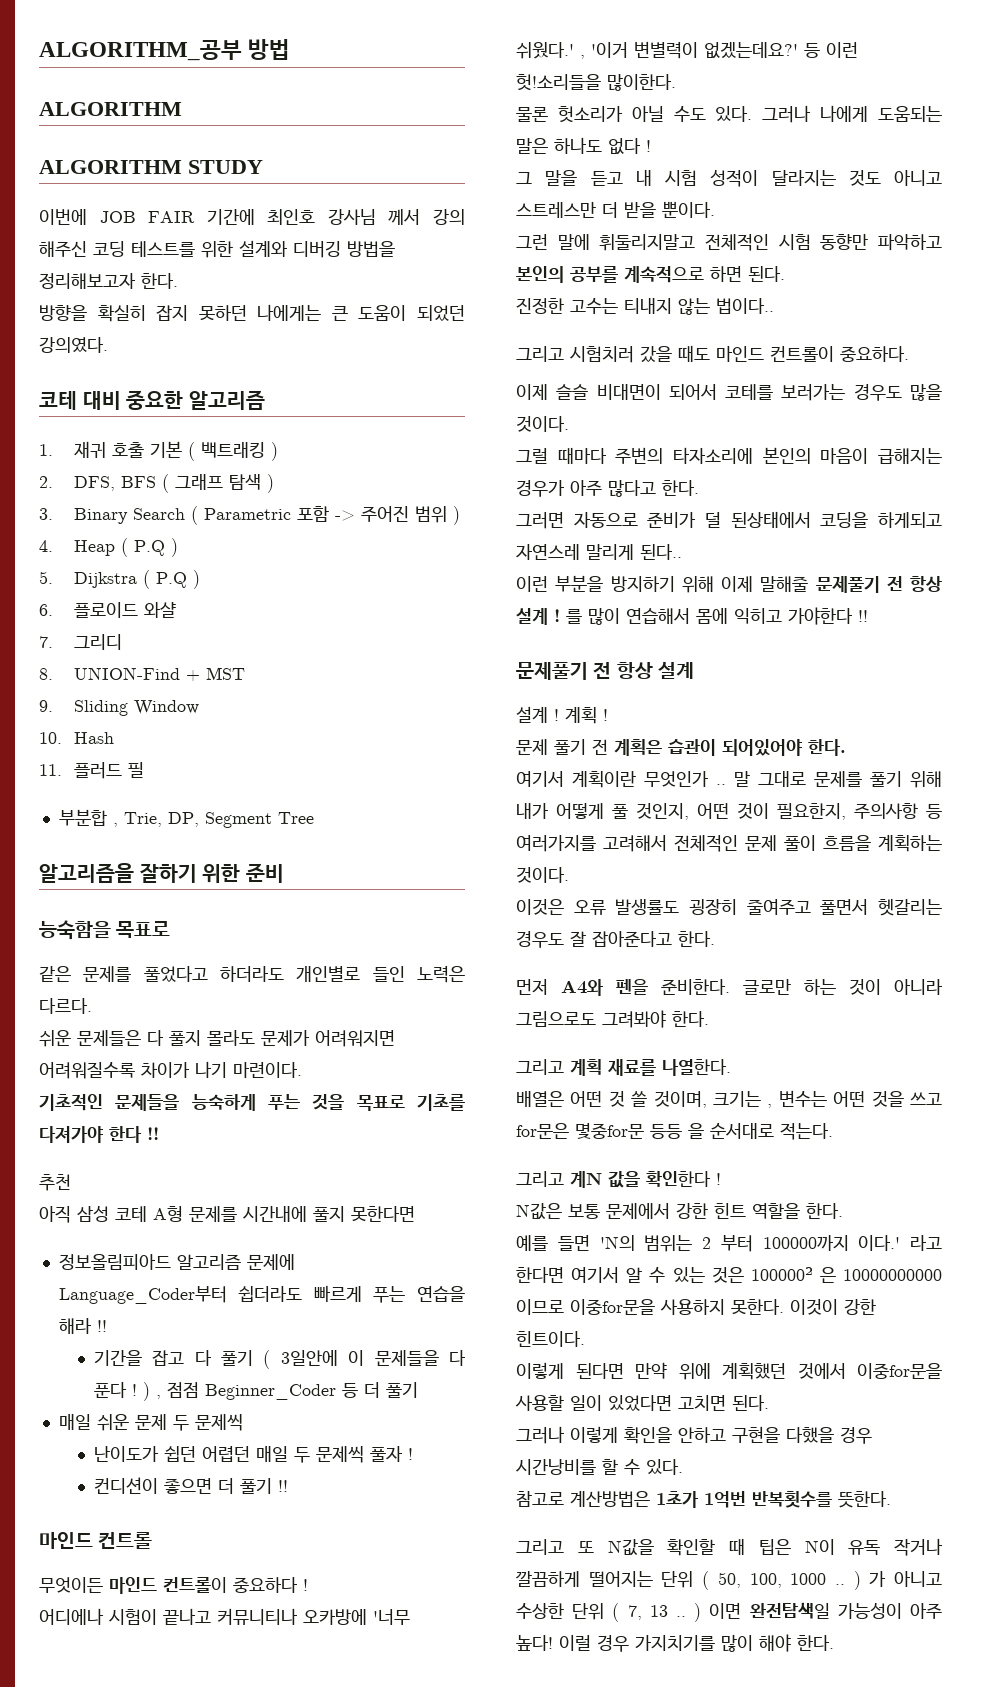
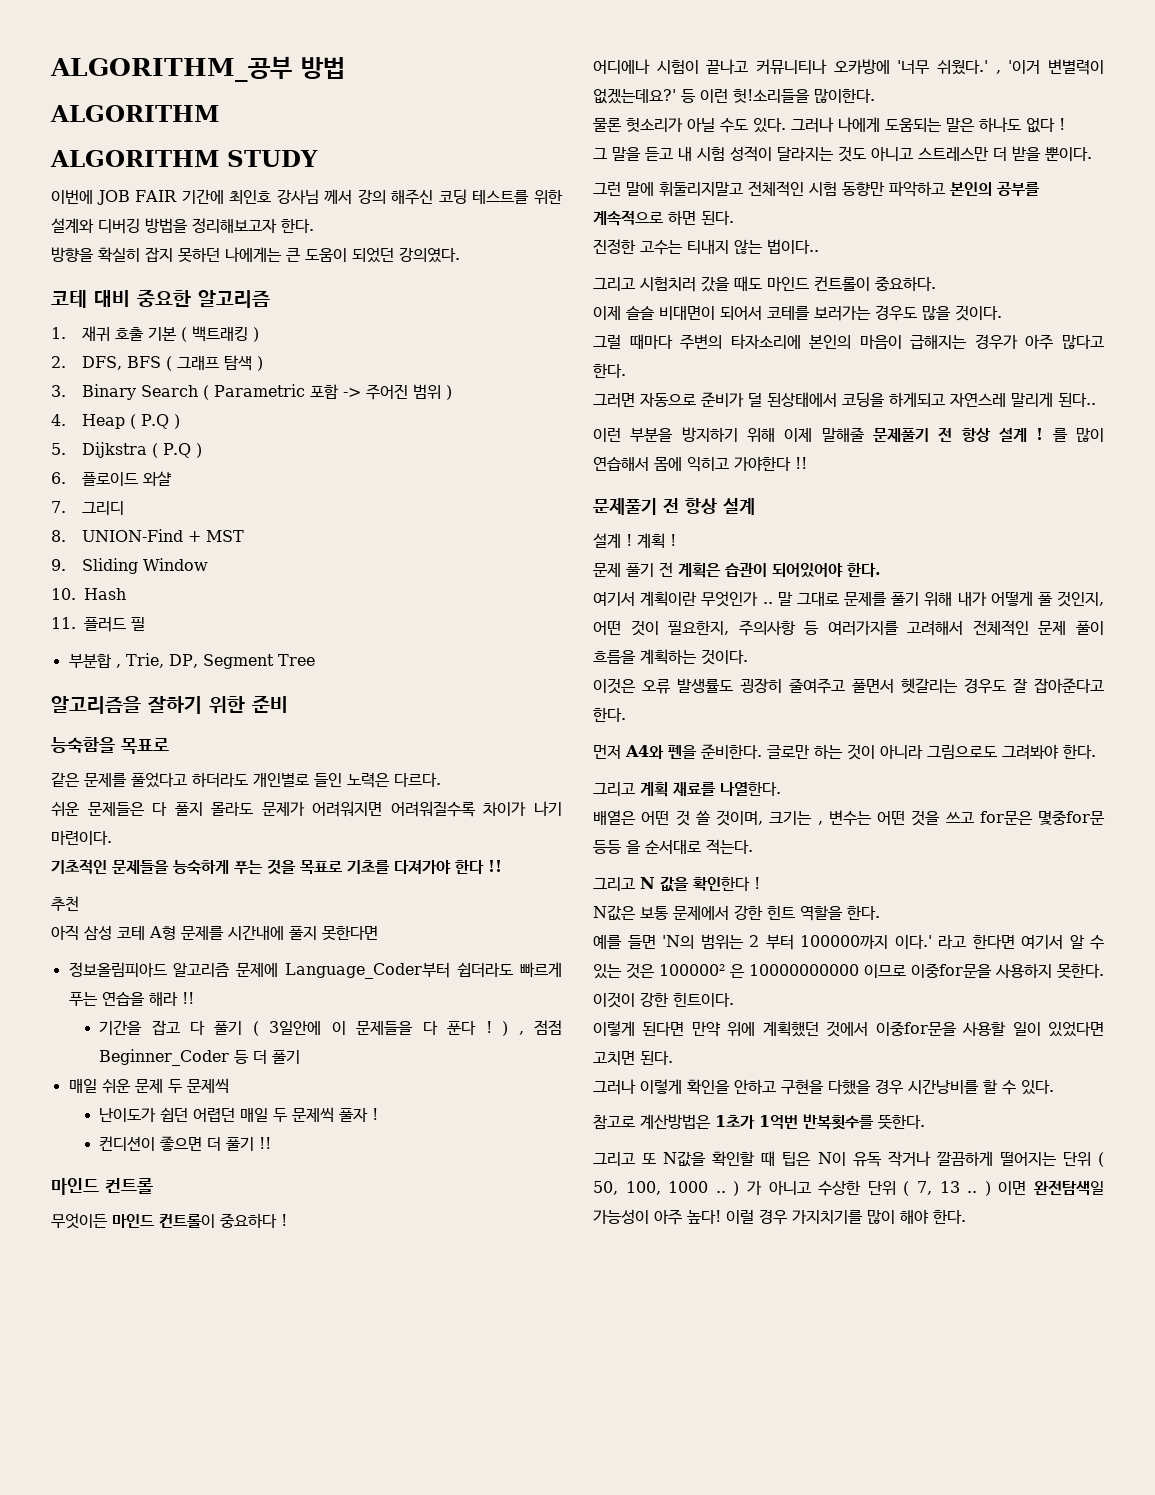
- 그리고 계N 값을 확인한다 !
+ 그리고 N 값을 확인한다 !

